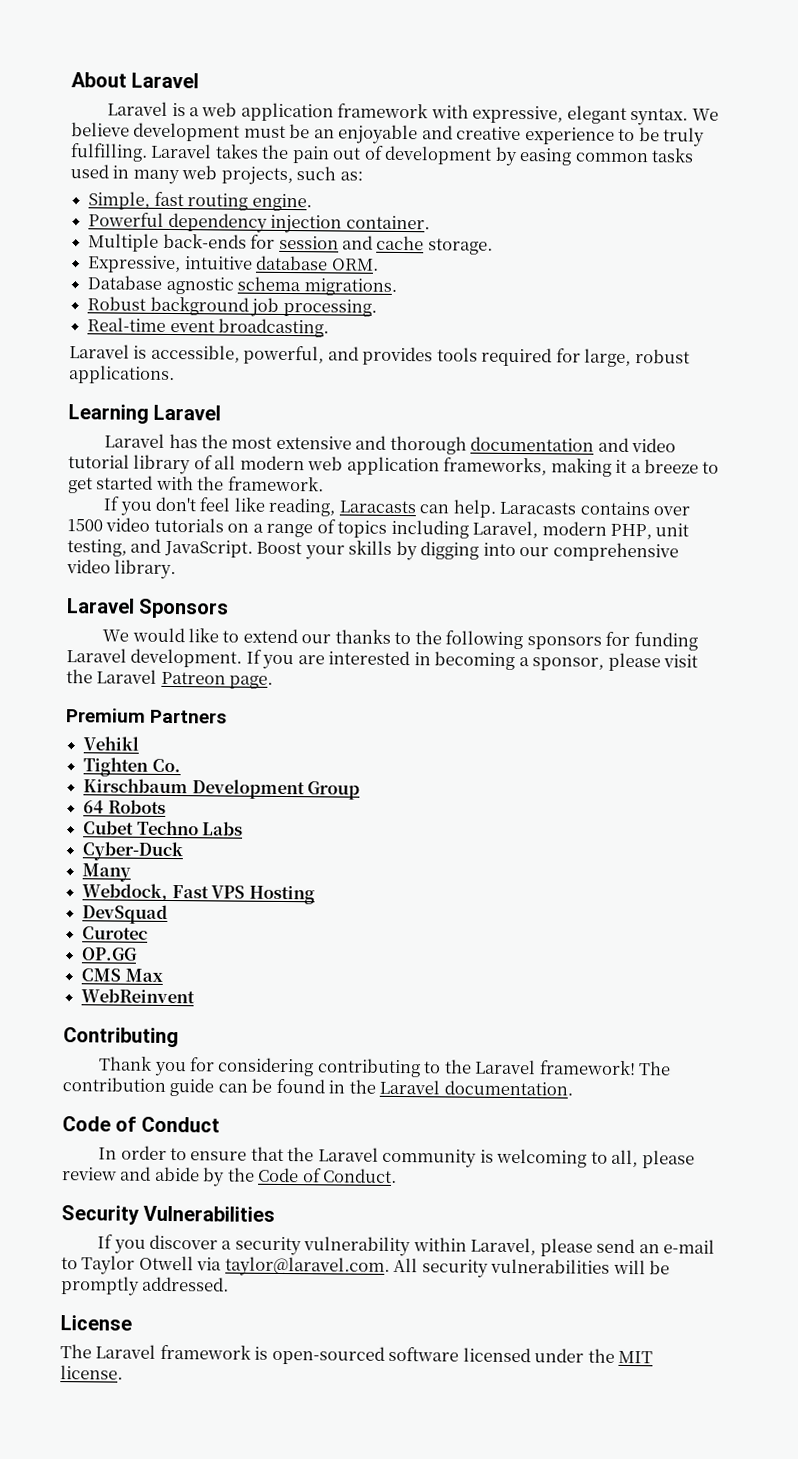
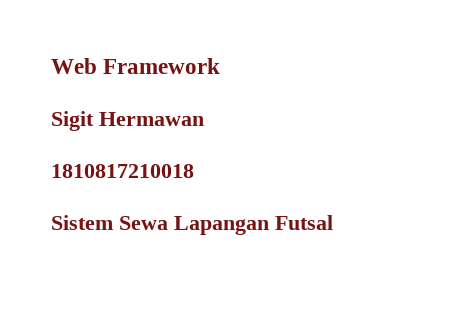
- About Laravel
- Laravel is a web application framework with expressive, elegant syntax. We believe development must be an enjoyable and creative experience to be truly fulfilling. Laravel takes the pain out of development by easing common tasks used in many web projects, such as:
- Simple, fast routing engine.
- Powerful dependency injection container.
- Multiple back-ends for session and cache storage.
- Expressive, intuitive database ORM.
- Database agnostic schema migrations.
- Robust background job processing.
- Real-time event broadcasting.
- Laravel is accessible, powerful, and provides tools required for large, robust applications.
- Learning Laravel
- Laravel has the most extensive and thorough documentation and video tutorial library of all modern web application frameworks, making it a breeze to get started with the framework.
- If you don't feel like reading, Laracasts can help. Laracasts contains over 1500 video tutorials on a range of topics including Laravel, modern PHP, unit testing, and JavaScript. Boost your skills by digging into our comprehensive video library.
- Laravel Sponsors
- We would like to extend our thanks to the following sponsors for funding Laravel development. If you are interested in becoming a sponsor, please visit the Laravel Patreon page.
- Premium Partners
- Vehikl
- Tighten Co.
- Kirschbaum Development Group
- 64 Robots
- Cubet Techno Labs
- Cyber-Duck
- Many
- Webdock, Fast VPS Hosting
- DevSquad
- Curotec
- OP.GG
- CMS Max
- WebReinvent
- Contributing
- Thank you for considering contributing to the Laravel framework! The contribution guide can be found in the Laravel documentation.
- Code of Conduct
- In order to ensure that the Laravel community is welcoming to all, please review and abide by the Code of Conduct.
- Security Vulnerabilities
- If you discover a security vulnerability within Laravel, please send an e-mail to Taylor Otwell via taylor@laravel.com. All security vulnerabilities will be promptly addressed.
- License
- The Laravel framework is open-sourced software licensed under the MIT license.
+ Web Framework
+ Sigit Hermawan
+ 1810817210018
+ Sistem Sewa Lapangan Futsal

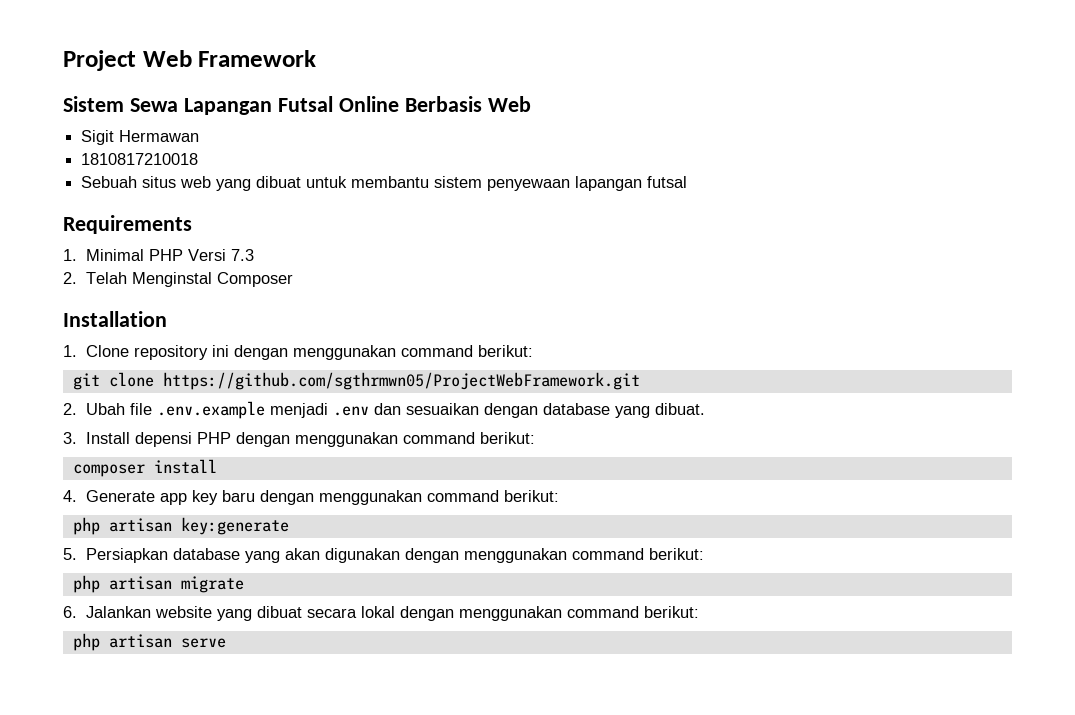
- Web Framework
+ Project Web Framework
+ Sistem Sewa Lapangan Futsal Online Berbasis Web
  Sigit Hermawan
  1810817210018
- Sistem Sewa Lapangan Futsal
+ Sebuah situs web yang dibuat untuk membantu sistem penyewaan lapangan futsal
+ Requirements
+ 1. Minimal PHP Versi 7.3
+ 2. Telah Menginstal Composer
+ Installation
+ 1. Clone repository ini dengan menggunakan command berikut:
+ git clone https://github.com/sgthrmwn05/ProjectWebFramework.git
+ 2. Ubah file .env.example menjadi .env dan sesuaikan dengan database yang dibuat.
+ 3. Install depensi PHP dengan menggunakan command berikut:
+ composer install
+ 4. Generate app key baru dengan menggunakan command berikut:
+ php artisan key:generate
+ 5. Persiapkan database yang akan digunakan dengan menggunakan command berikut:
+ php artisan migrate
+ 6. Jalankan website yang dibuat secara lokal dengan menggunakan command berikut:
+ php artisan serve

